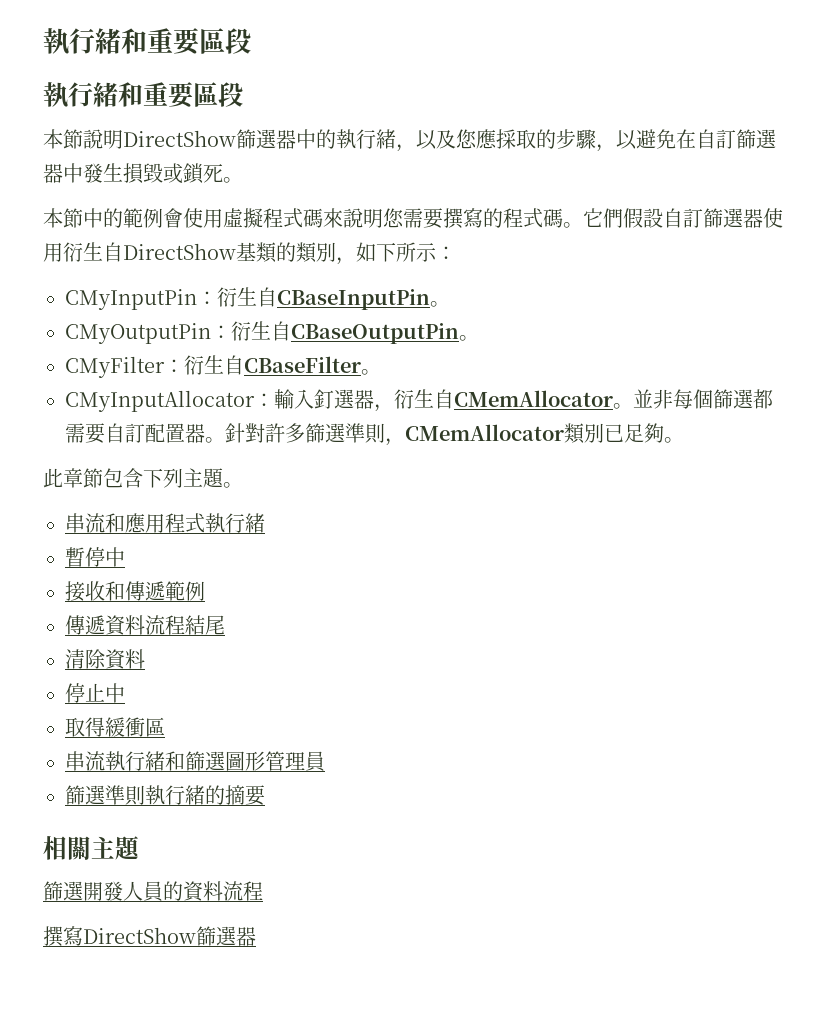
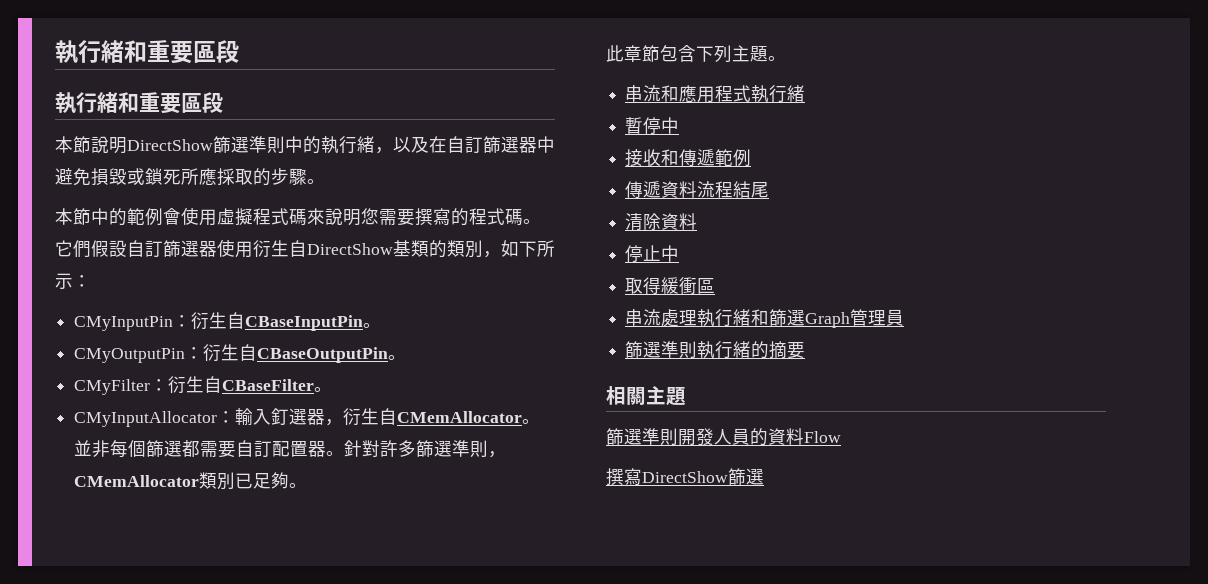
- 本節說明DirectShow篩選器中的執行緒，以及您應採取的步驟，以避免在自訂篩選器中發生損毀或鎖死。
+ 本節說明DirectShow篩選準則中的執行緒，以及在自訂篩選器中避免損毀或鎖死所應採取的步驟。
- 串流執行緒和篩選圖形管理員
+ 串流處理執行緒和篩選Graph管理員
- 篩選開發人員的資料流程
+ 篩選準則開發人員的資料Flow
- 撰寫DirectShow篩選器
+ 撰寫DirectShow篩選

